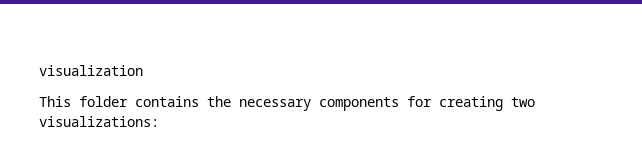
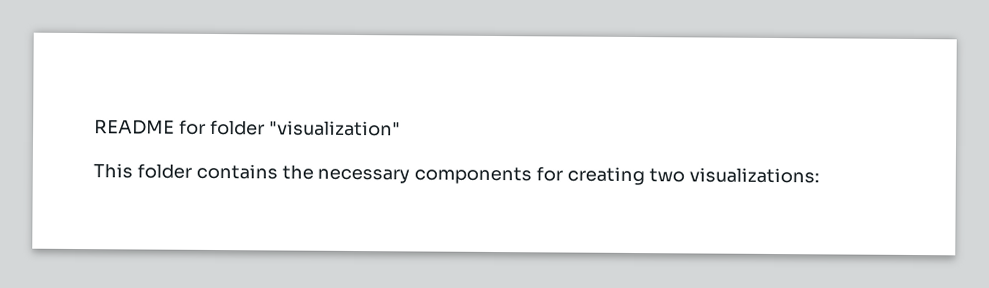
- visualization
+ README for folder "visualization"

